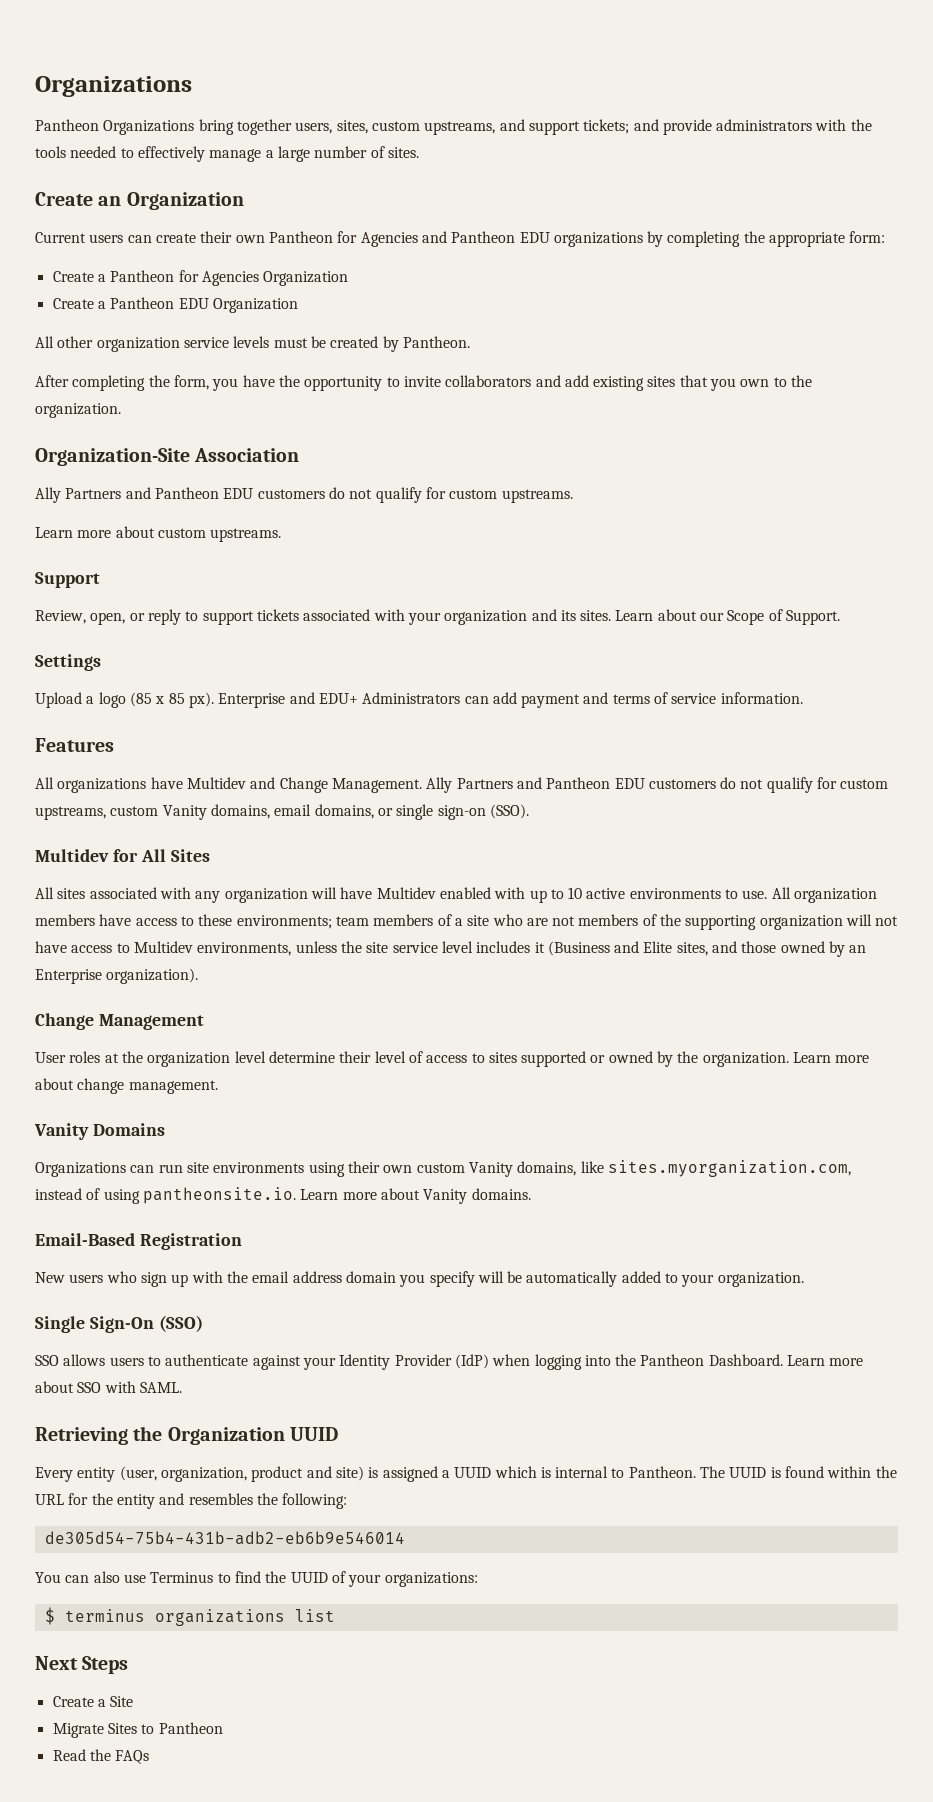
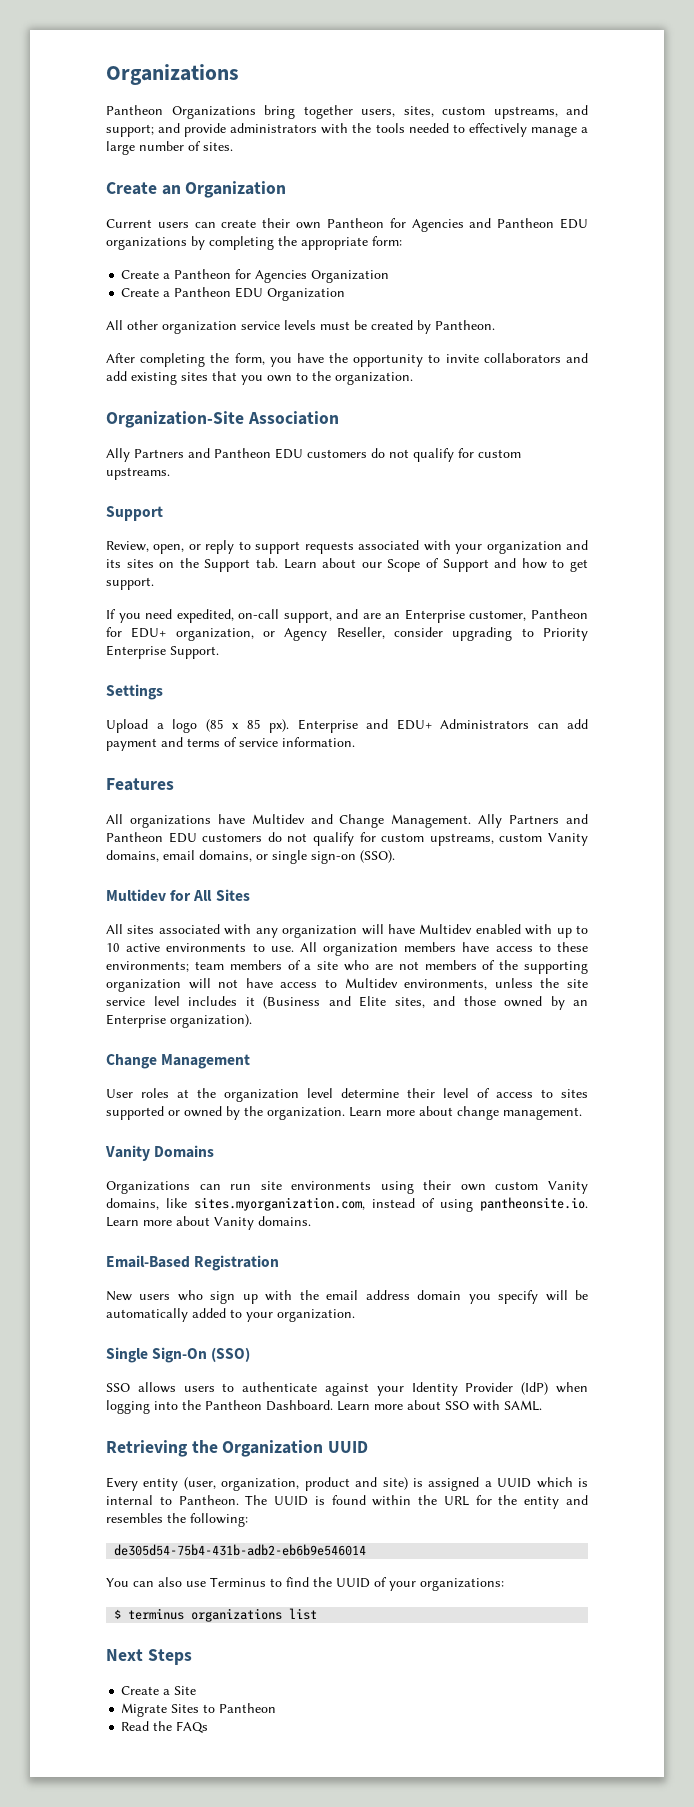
- Pantheon Organizations bring together users, sites, custom upstreams, and support tickets; and provide administrators with the tools needed to effectively manage a large number of sites.
+ Pantheon Organizations bring together users, sites, custom upstreams, and support; and provide administrators with the tools needed to effectively manage a large number of sites.
- Learn more about custom upstreams.
- Review, open, or reply to support tickets associated with your organization and its sites. Learn about our Scope of Support.
+ Review, open, or reply to support requests associated with your organization and its sites on the Support tab. Learn about our Scope of Support and how to get support.
+ If you need expedited, on-call support, and are an Enterprise customer, Pantheon for EDU+ organization, or Agency Reseller, consider upgrading to Priority Enterprise Support.

